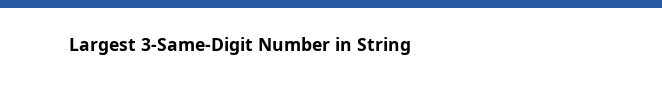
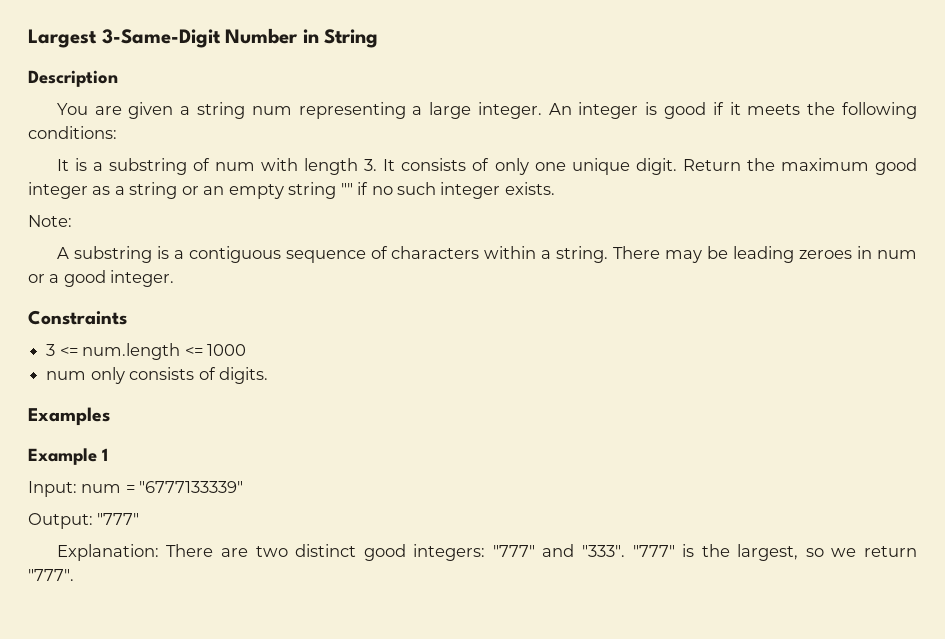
+ Description
+ You are given a string num representing a large integer. An integer is good if it meets the following conditions:
+ It is a substring of num with length 3. It consists of only one unique digit. Return the maximum good integer as a string or an empty string "" if no such integer exists.
+ Note:
+ A substring is a contiguous sequence of characters within a string. There may be leading zeroes in num or a good integer.
+ Constraints
+ 3 <= num.length <= 1000
+ num only consists of digits.
+ Examples
+ Example 1
+ Input: num = "6777133339"
+ Output: "777"
+ Explanation: There are two distinct good integers: "777" and "333". "777" is the largest, so we return "777".

